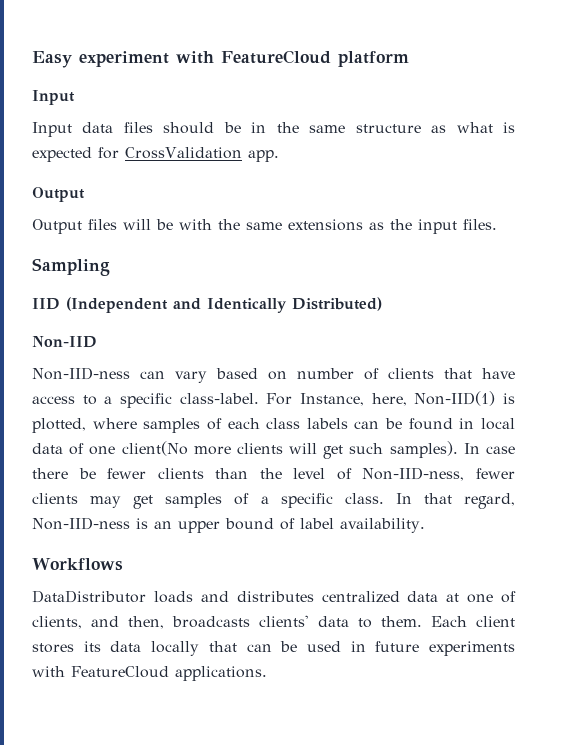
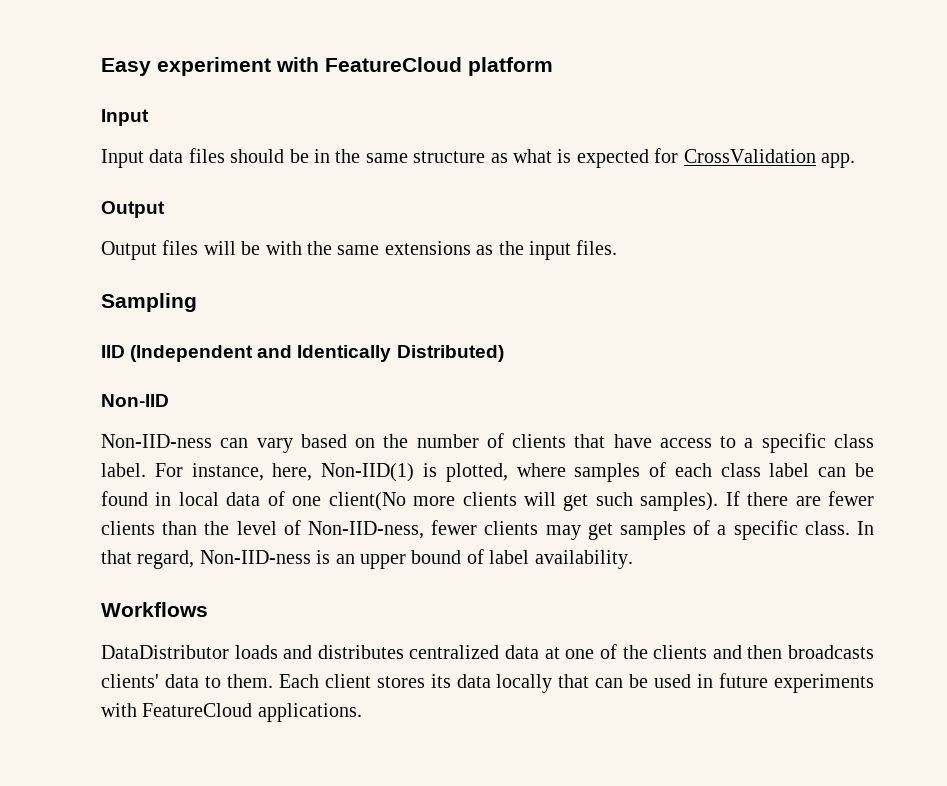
- Non-IID-ness can vary based on number of clients that have access to a specific class-label. For Instance, here, Non-IID(1) is plotted, where samples of each class labels can be found in local data of one client(No more clients will get such samples).
+ Non-IID-ness can vary based on the number of clients that have access to a specific class label. For instance, here, Non-IID(1) is plotted, where samples of each class label can be found in local data of one client(No more clients will get such samples).
- In case there be fewer clients than the level of Non-IID-ness, fewer clients may get samples of a specific class.
+ If there are fewer clients than the level of Non-IID-ness, fewer clients may get samples of a specific class.
- DataDistributor loads and distributes centralized data at one of clients, and then, broadcasts clients' data to them.
+ DataDistributor loads and distributes centralized data at one of the clients and then broadcasts clients' data to them.

